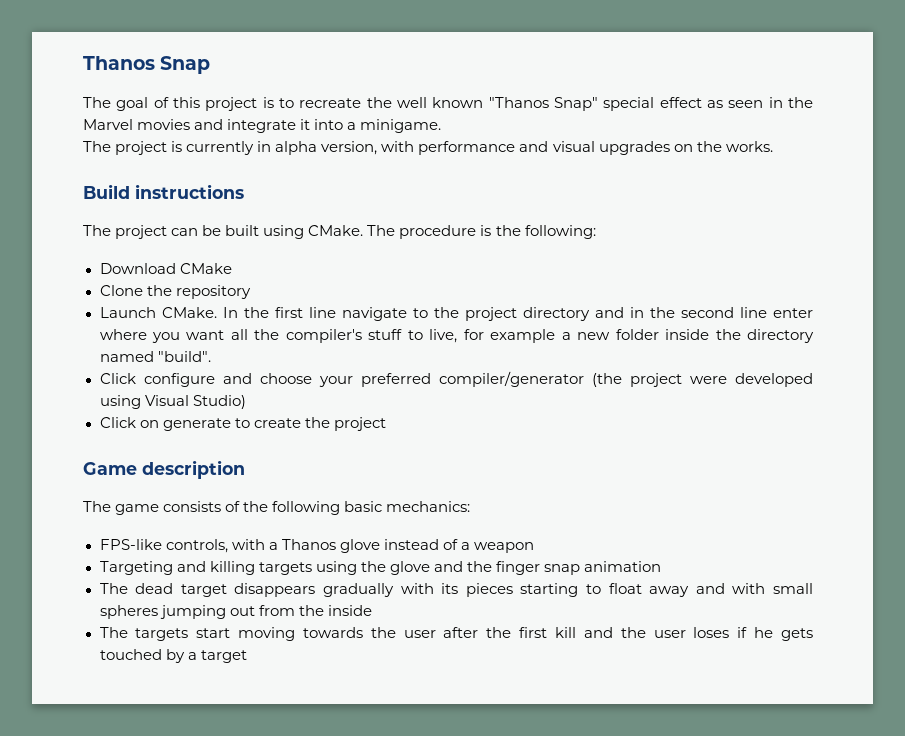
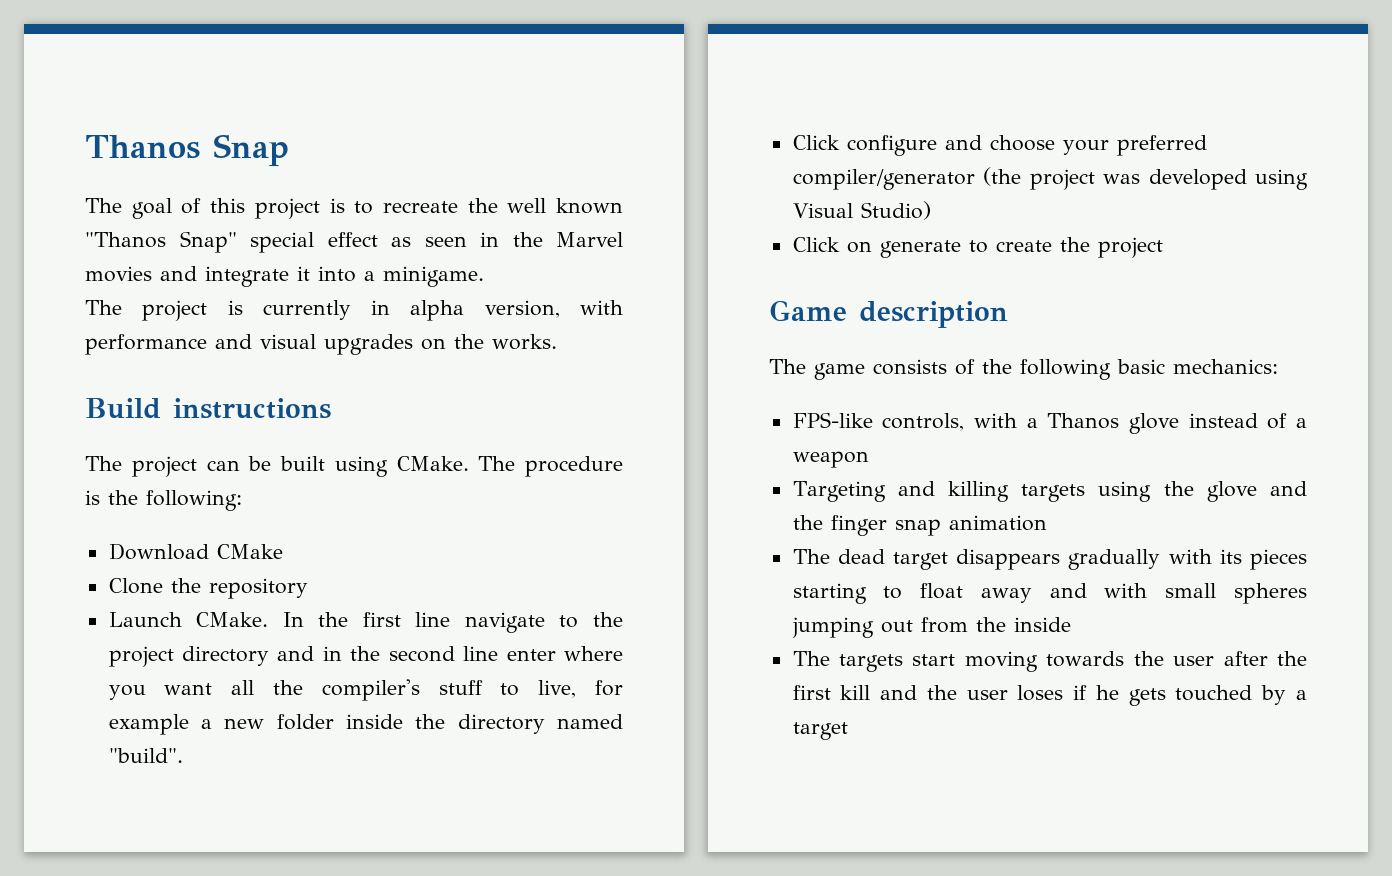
- Click configure and choose your preferred compiler/generator (the project were developed using Visual Studio)
+ Click configure and choose your preferred compiler/generator (the project was developed using Visual Studio)

